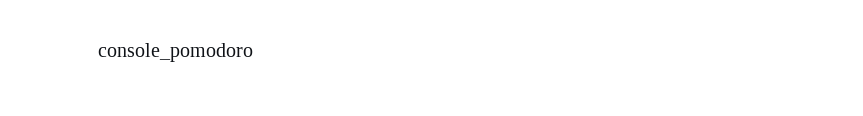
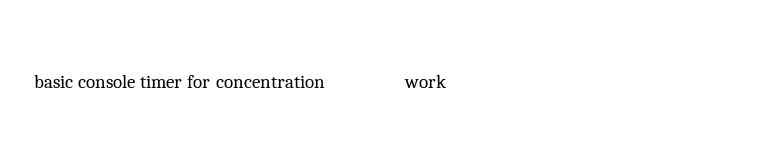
- console_pomodoro
+ basic console timer for concentration work

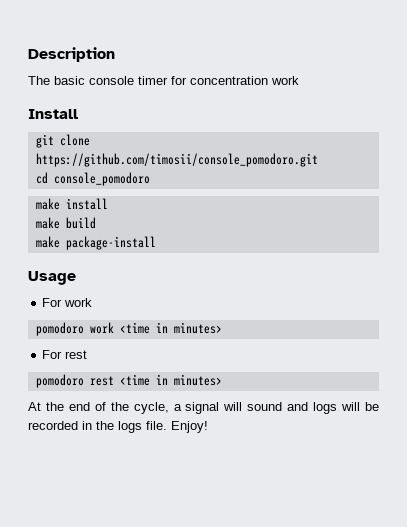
- basic console timer for concentration work
+ Description
+ The basic console timer for concentration work
+ Install
+ git clone https://github.com/timosii/console_pomodoro.git
+ cd console_pomodoro
+ make install
+ make build
+ make package-install
+ Usage
+ For work
+ pomodoro work <time in minutes>
+ For rest
+ pomodoro rest <time in minutes>
+ At the end of the cycle, a signal will sound and logs will be recorded in the logs file. Enjoy!

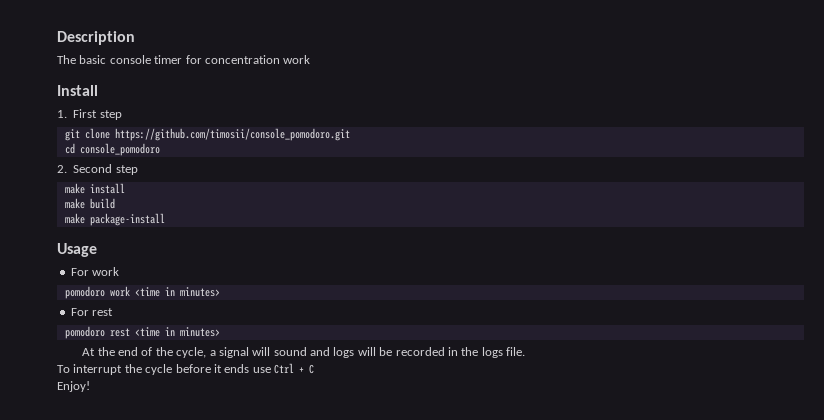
+ 1. First step
+ 2. Second step
- At the end of the cycle, a signal will sound and logs will be recorded in the logs file. Enjoy!
+ At the end of the cycle, a signal will sound and logs will be recorded in the logs file.
+ To interrupt the cycle before it ends use Ctrl + C
+ Enjoy!

